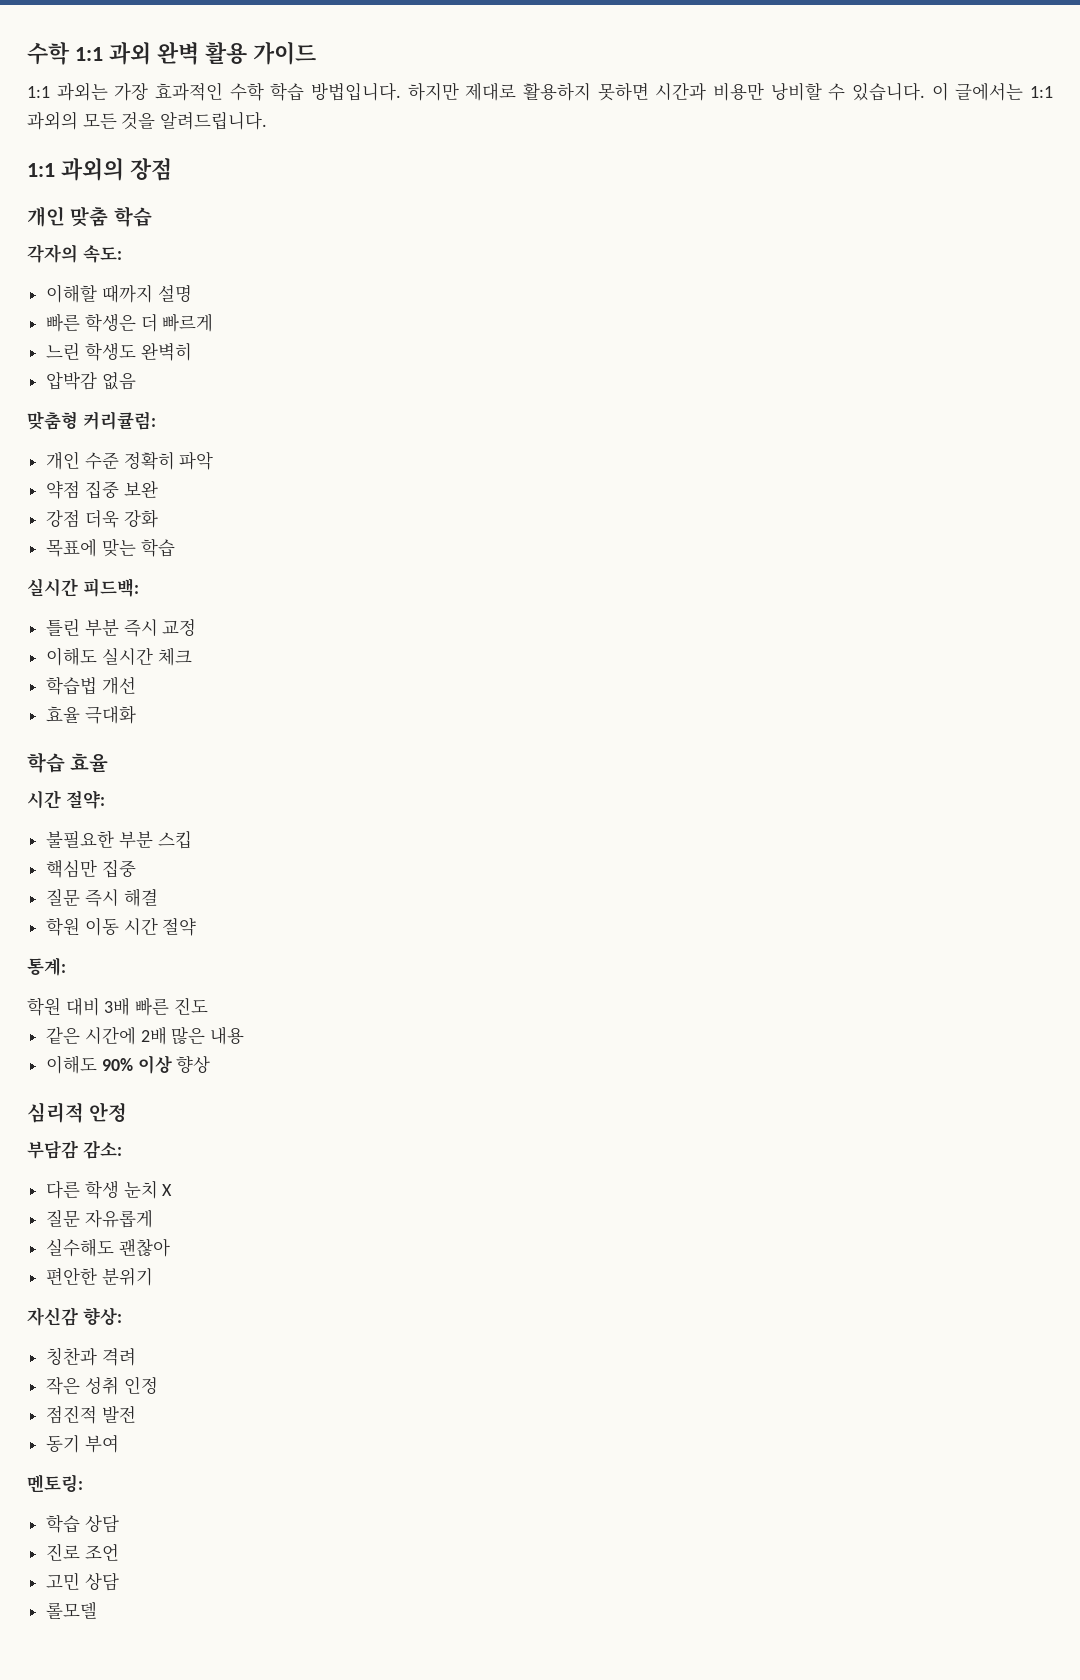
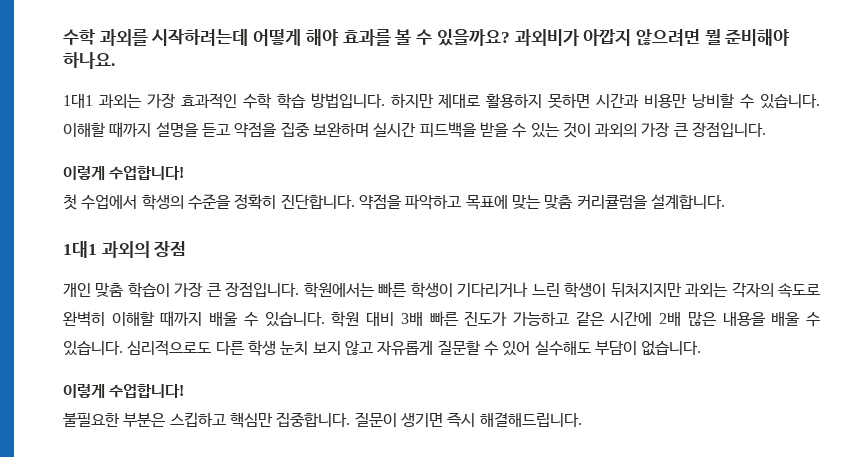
- 수학 1:1 과외 완벽 활용 가이드
- 1:1 과외는 가장 효과적인 수학 학습 방법입니다.
+ 수학 과외를 시작하려는데 어떻게 해야 효과를 볼 수 있을까요? 과외비가 아깝지 않으려면 뭘 준비해야 하나요.
+ 1대1 과외는 가장 효과적인 수학 학습 방법입니다.
- 이 글에서는 1:1 과외의 모든 것을 알려드립니다.
- 1:1 과외의 장점
- 개인 맞춤 학습
- 각자의 속도:
- 이해할 때까지 설명
- 빠른 학생은 더 빠르게
- 느린 학생도 완벽히
- 압박감 없음
- 맞춤형 커리큘럼:
- 개인 수준 정확히 파악
- 약점 집중 보완
- 강점 더욱 강화
- 목표에 맞는 학습
- 실시간 피드백:
- 틀린 부분 즉시 교정
- 이해도 실시간 체크
- 학습법 개선
- 효율 극대화
- 학습 효율
- 시간 절약:
- 불필요한 부분 스킵
- 핵심만 집중
- 질문 즉시 해결
- 학원 이동 시간 절약
- 통계:
- 학원 대비 3배 빠른 진도
- 같은 시간에 2배 많은 내용
- 이해도 90% 이상 향상
- 심리적 안정
- 부담감 감소:
- 다른 학생 눈치 X
- 질문 자유롭게
- 실수해도 괜찮아
- 편안한 분위기
- 자신감 향상:
- 칭찬과 격려
- 작은 성취 인정
- 점진적 발전
- 동기 부여
- 멘토링:
- 학습 상담
- 진로 조언
- 고민 상담
- 롤모델
+ 이해할 때까지 설명을 듣고 약점을 집중 보완하며 실시간 피드백을 받을 수 있는 것이 과외의 가장 큰 장점입니다.
+ 이렇게 수업합니다!
+ 첫 수업에서 학생의 수준을 정확히 진단합니다. 약점을 파악하고 목표에 맞는 맞춤 커리큘럼을 설계합니다.
+ 1대1 과외의 장점
+ 개인 맞춤 학습이 가장 큰 장점입니다. 학원에서는 빠른 학생이 기다리거나 느린 학생이 뒤처지지만 과외는 각자의 속도로 완벽히 이해할 때까지 배울 수 있습니다. 학원 대비 3배 빠른 진도가 가능하고 같은 시간에 2배 많은 내용을 배울 수 있습니다. 심리적으로도 다른 학생 눈치 보지 않고 자유롭게 질문할 수 있어 실수해도 부담이 없습니다.
+ 이렇게 수업합니다!
+ 불필요한 부분은 스킵하고 핵심만 집중합니다. 질문이 생기면 즉시 해결해드립니다.

